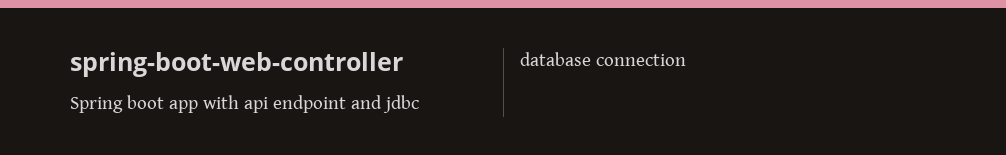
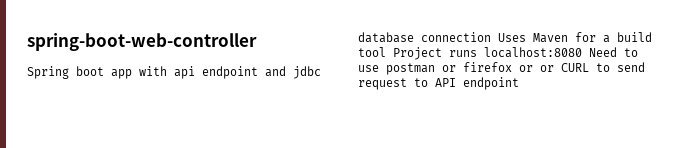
- Spring boot app with api endpoint and jdbc database connection
+ Spring boot app with api endpoint and jdbc database connection Uses Maven for a build tool Project runs localhost:8080 Need to use postman or firefox or or CURL to send request to API endpoint

